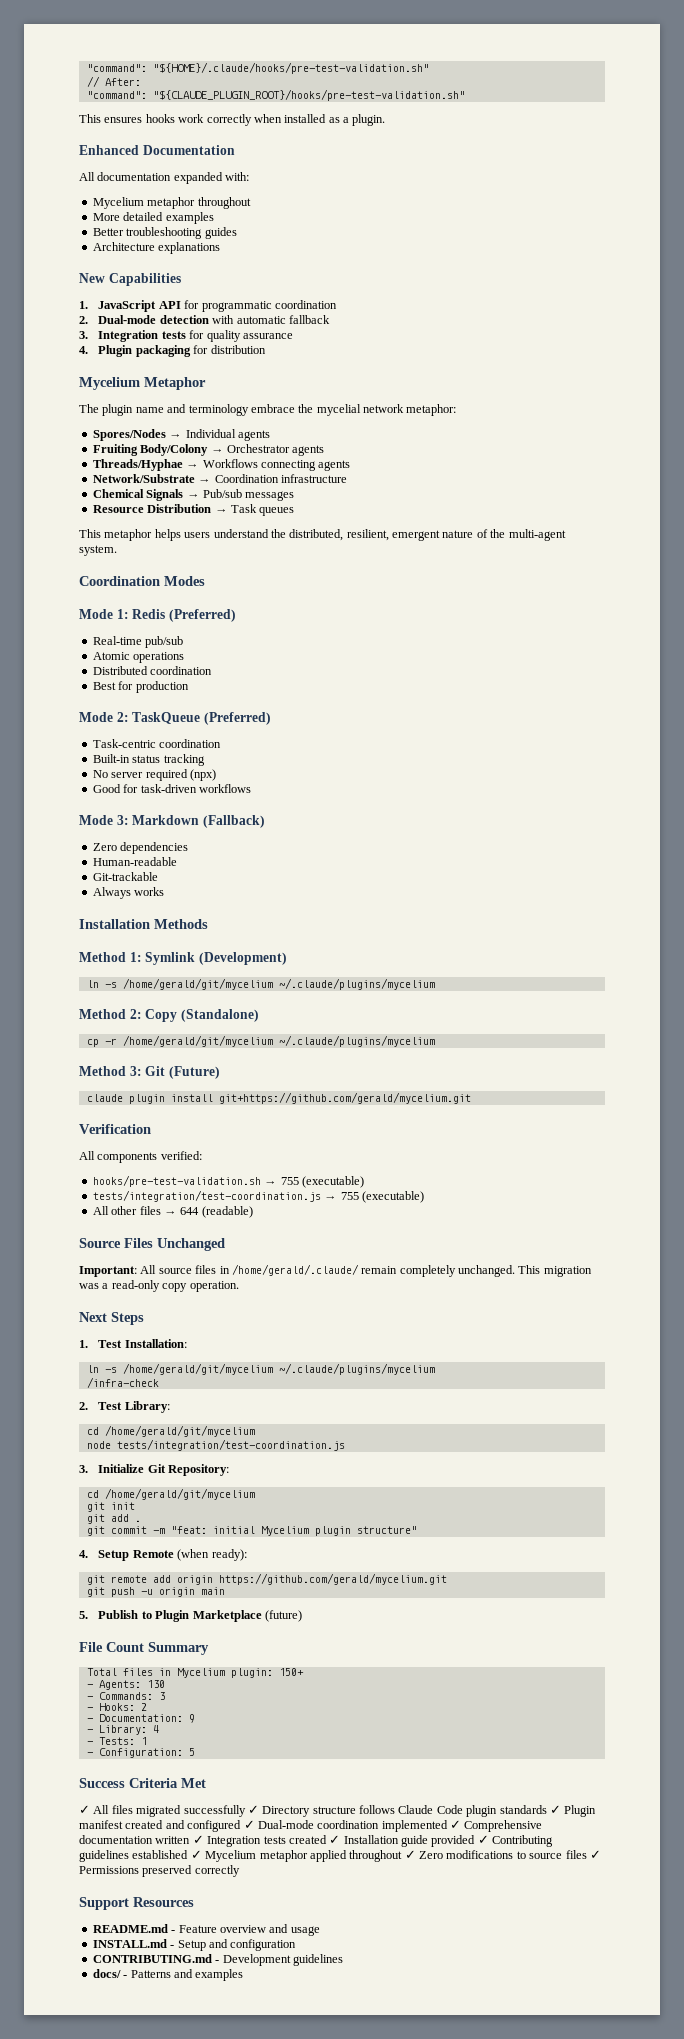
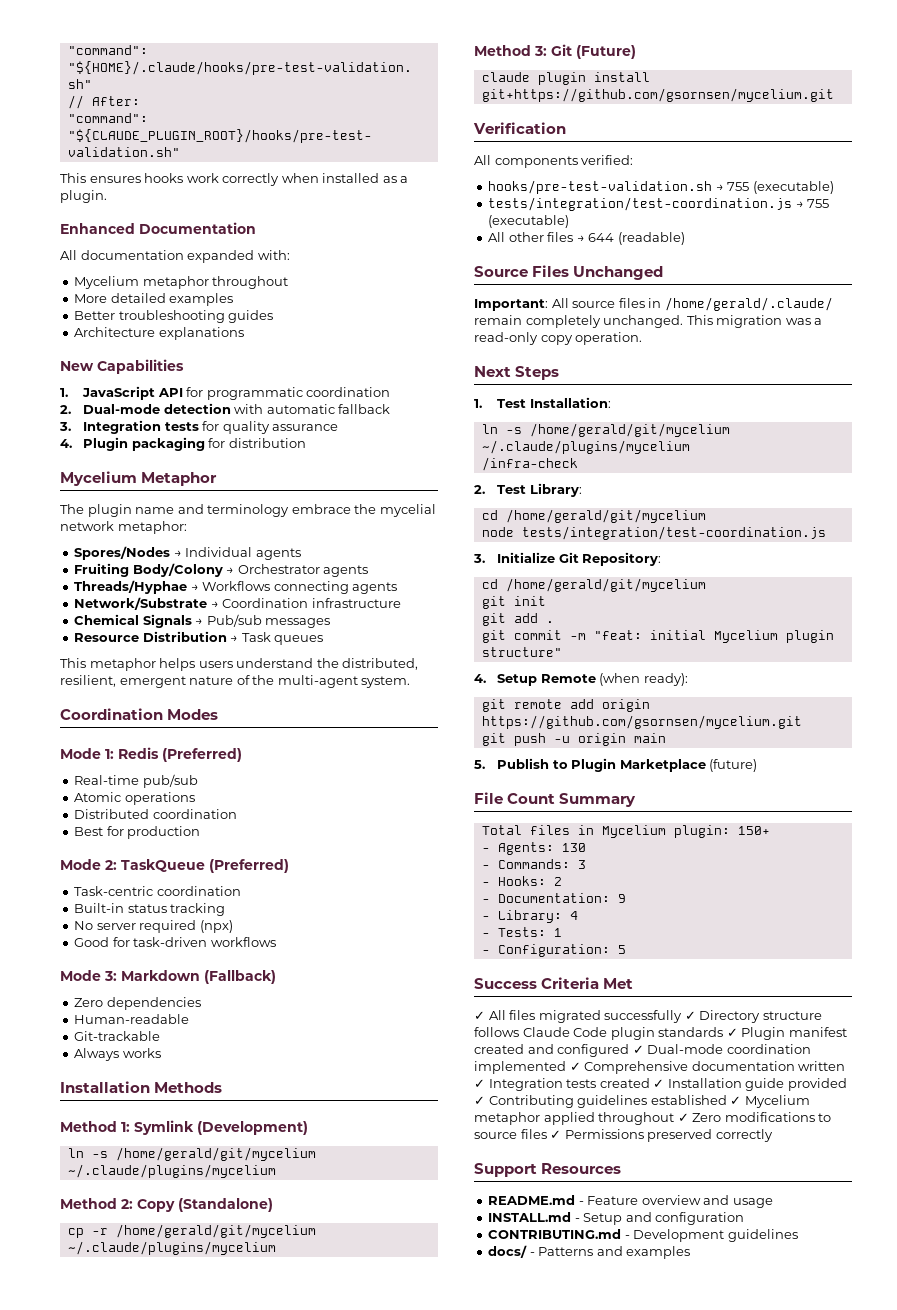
- claude plugin install git+https://github.com/gerald/mycelium.git
+ claude plugin install git+https://github.com/gsornsen/mycelium.git
- git remote add origin https://github.com/gerald/mycelium.git
+ git remote add origin https://github.com/gsornsen/mycelium.git

